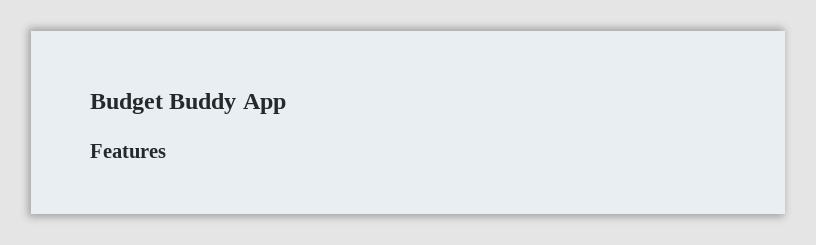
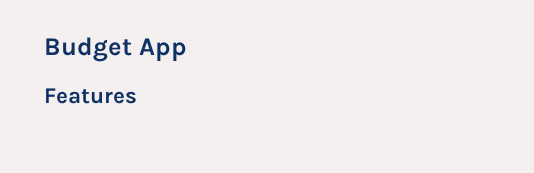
- Budget Buddy App
+ Budget App

